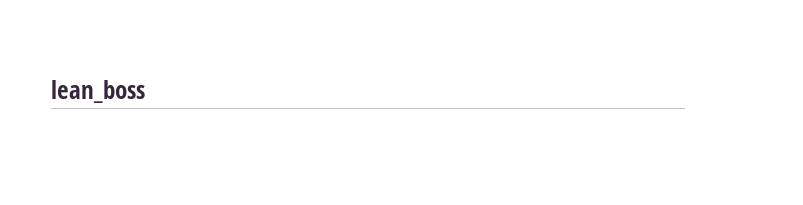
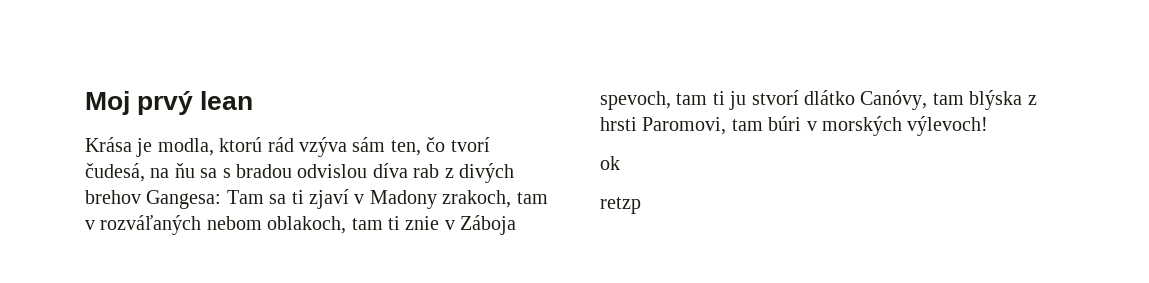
- lean_boss
+ Moj prvý lean
+ Krása je modla, ktorú rád vzýva sám ten, čo tvorí čudesá, na ňu sa s bradou odvislou díva rab z divých brehov Gangesa: Tam sa ti zjaví v Madony zrakoch, tam v rozváľaných nebom oblakoch, tam ti znie v Záboja spevoch, tam ti ju stvorí dlátko Canóvy, tam blýska z hrsti Paromovi, tam búri v morských výlevoch!
+ ok
+ retzp

